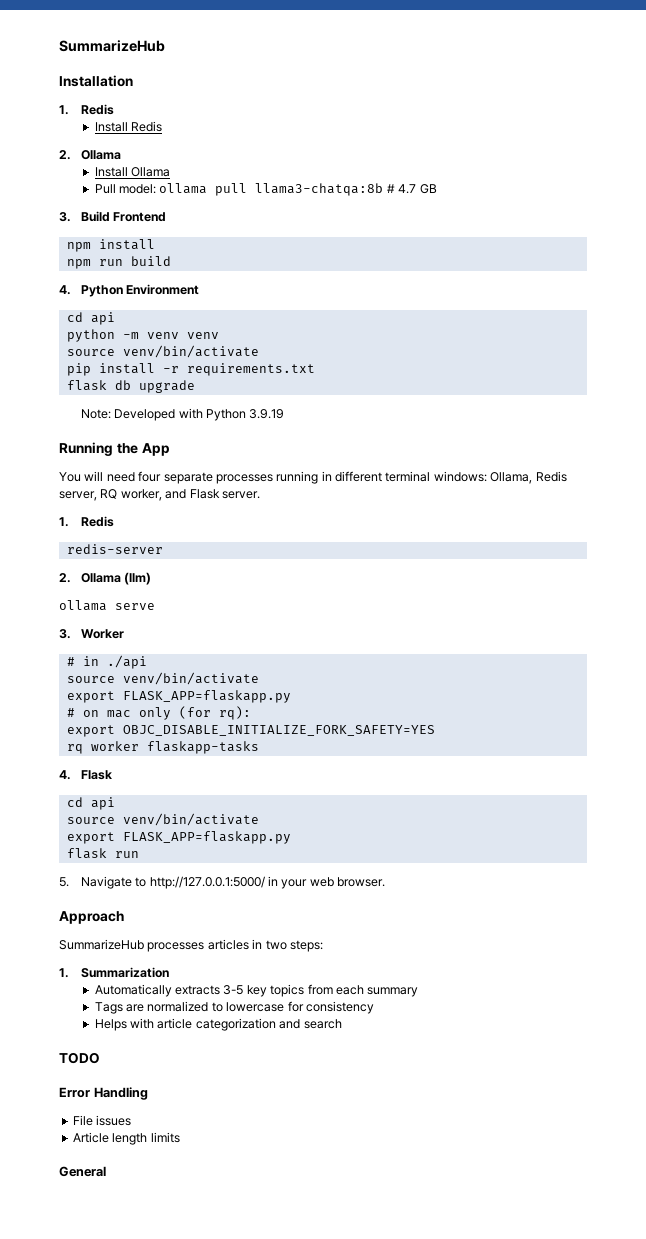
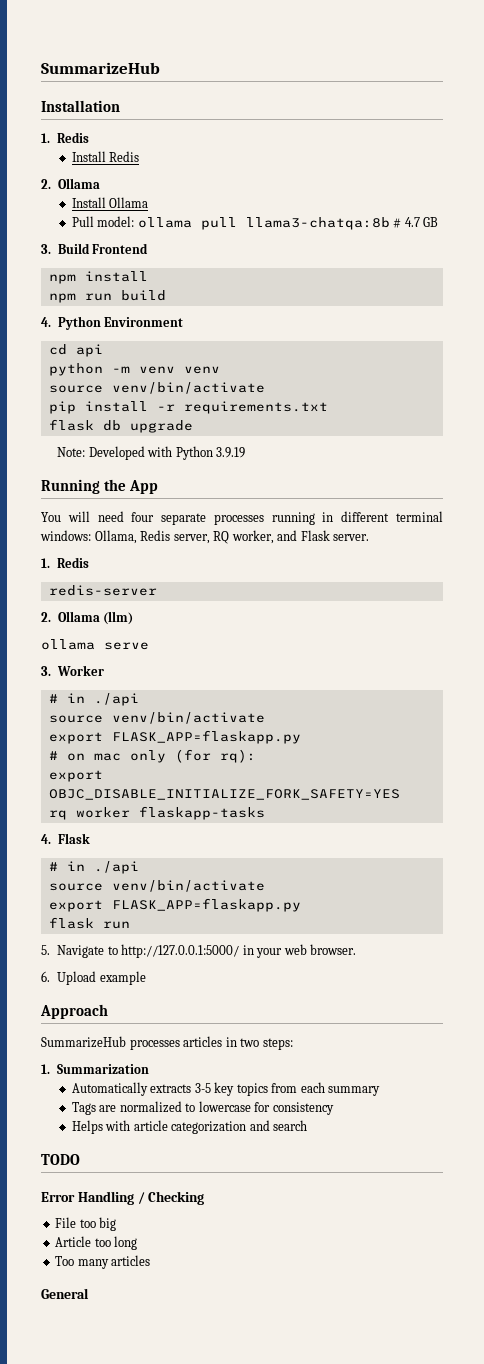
  4. Flask
- cd api
+ # in ./api
+ 6. Upload example
- Error Handling
+ Error Handling / Checking
- File issues
+ File too big
- Article length limits
+ Article too long
+ Too many articles

